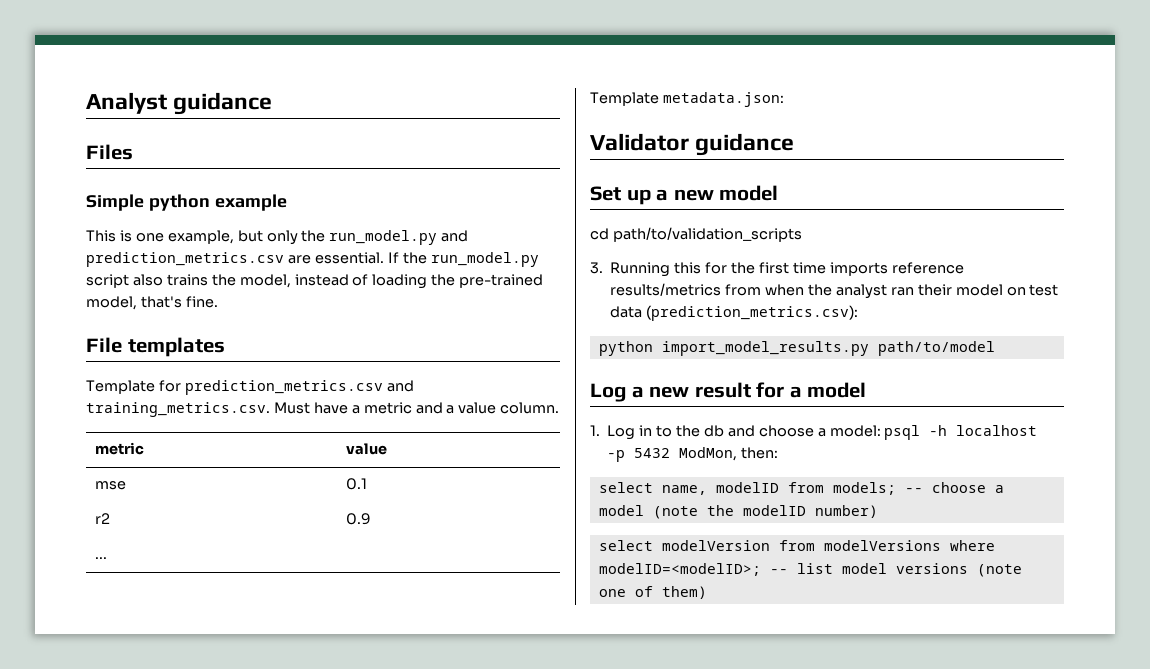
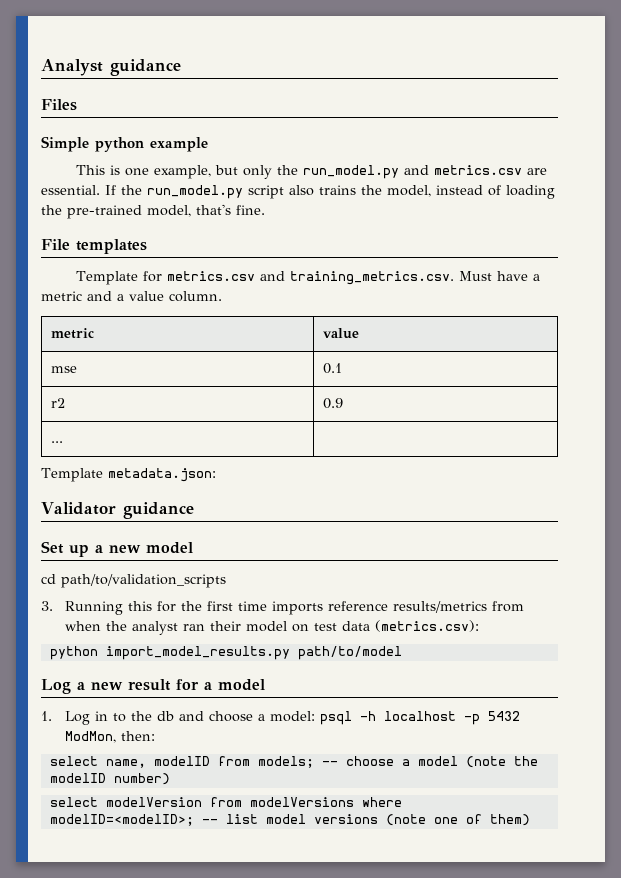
- This is one example, but only the run_model.py and prediction_metrics.csv are essential.
+ This is one example, but only the run_model.py and metrics.csv are essential.
- Template for prediction_metrics.csv and training_metrics.csv. Must have a metric and a value column.
+ Template for metrics.csv and training_metrics.csv. Must have a metric and a value column.
- 3. Running this for the first time imports reference results/metrics from when the analyst ran their model on test data (prediction_metrics.csv):
+ 3. Running this for the first time imports reference results/metrics from when the analyst ran their model on test data (metrics.csv):

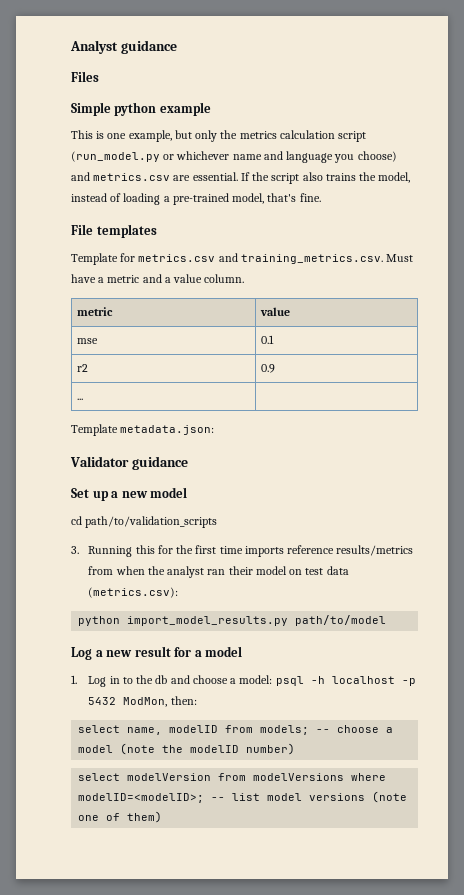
- This is one example, but only the run_model.py and metrics.csv are essential.
+ This is one example, but only the metrics calculation script (run_model.py or whichever name and language you choose) and metrics.csv are essential.
- If the run_model.py script also trains the model, instead of loading the pre-trained model, that's fine.
+ If the script also trains the model, instead of loading a pre-trained model, that's fine.

